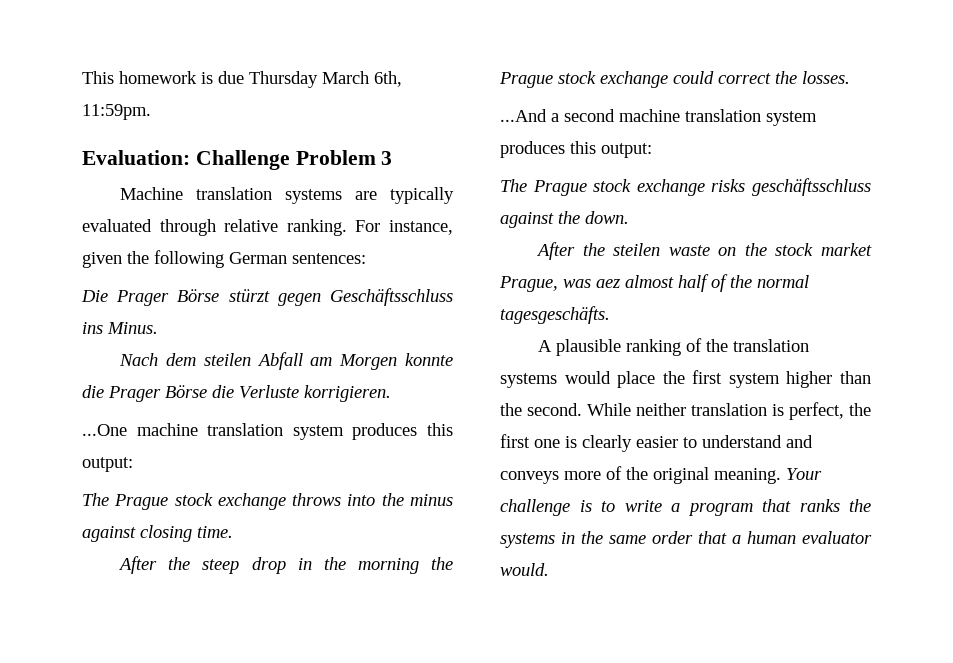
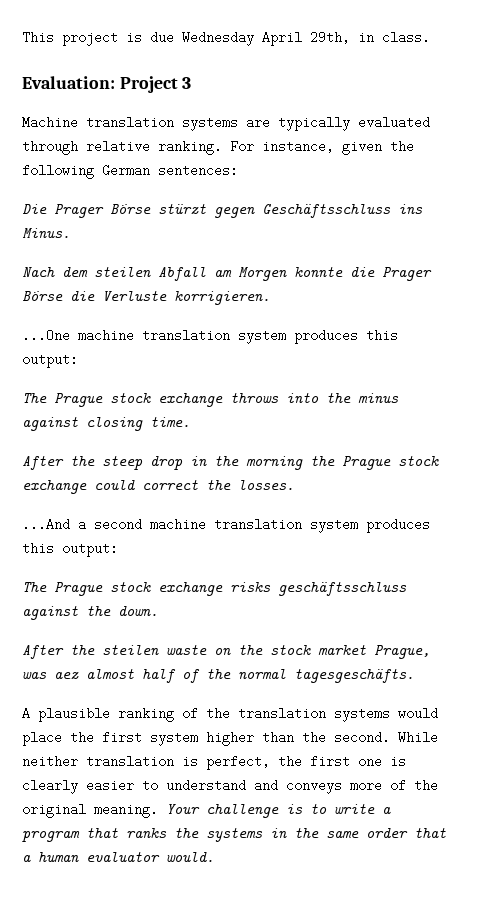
- This homework is due Thursday March 6th, 11:59pm.
+ This project is due Wednesday April 29th, in class.
- Evaluation: Challenge Problem 3
+ Evaluation: Project 3

